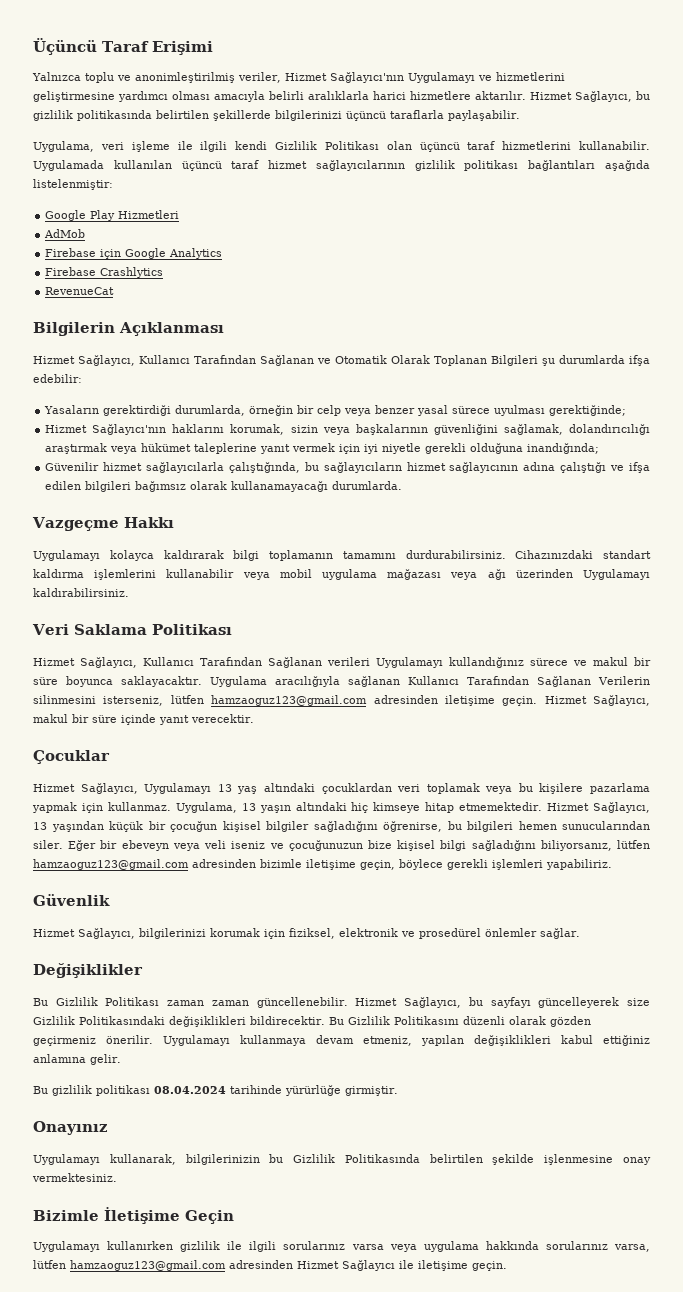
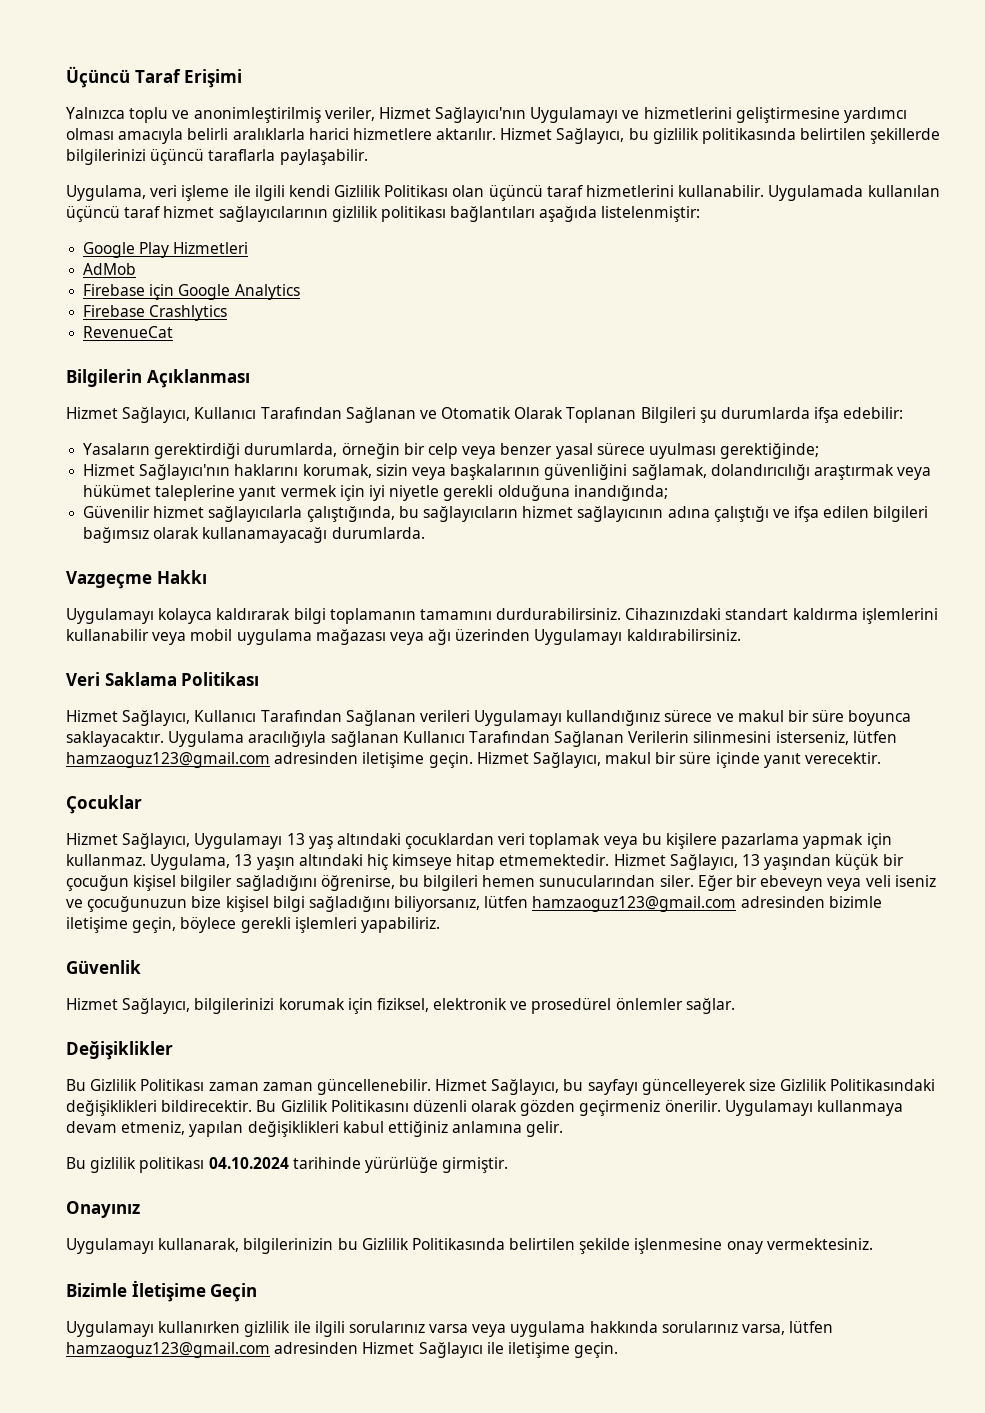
- Bu gizlilik politikası 08.04.2024 tarihinde yürürlüğe girmiştir.
+ Bu gizlilik politikası 04.10.2024 tarihinde yürürlüğe girmiştir.

